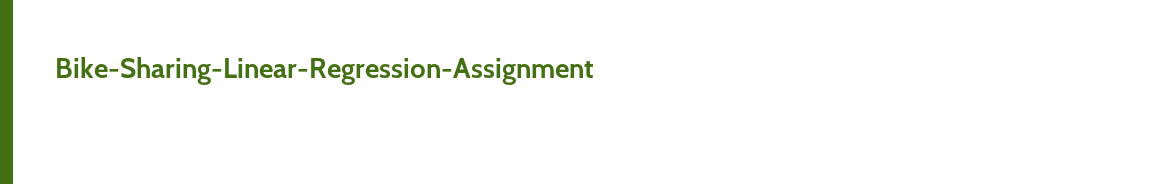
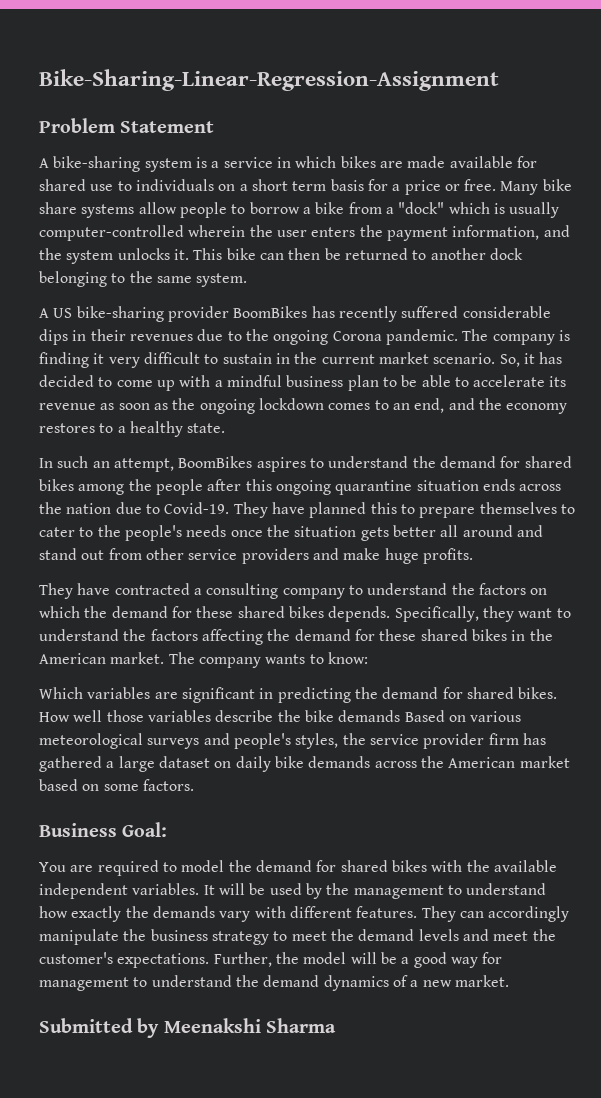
+ Problem Statement
+ A bike-sharing system is a service in which bikes are made available for shared use to individuals on a short term basis for a price or free. Many bike share systems allow people to borrow a bike from a "dock" which is usually computer-controlled wherein the user enters the payment information, and the system unlocks it. This bike can then be returned to another dock belonging to the same system.
+ A US bike-sharing provider BoomBikes has recently suffered considerable dips in their revenues due to the ongoing Corona pandemic. The company is finding it very difficult to sustain in the current market scenario. So, it has decided to come up with a mindful business plan to be able to accelerate its revenue as soon as the ongoing lockdown comes to an end, and the economy restores to a healthy state.
+ In such an attempt, BoomBikes aspires to understand the demand for shared bikes among the people after this ongoing quarantine situation ends across the nation due to Covid-19. They have planned this to prepare themselves to cater to the people's needs once the situation gets better all around and stand out from other service providers and make huge profits.
+ They have contracted a consulting company to understand the factors on which the demand for these shared bikes depends. Specifically, they want to understand the factors affecting the demand for these shared bikes in the American market. The company wants to know:
+ Which variables are significant in predicting the demand for shared bikes. How well those variables describe the bike demands Based on various meteorological surveys and people's styles, the service provider firm has gathered a large dataset on daily bike demands across the American market based on some factors.
+ Business Goal:
+ You are required to model the demand for shared bikes with the available independent variables. It will be used by the management to understand how exactly the demands vary with different features. They can accordingly manipulate the business strategy to meet the demand levels and meet the customer's expectations. Further, the model will be a good way for management to understand the demand dynamics of a new market.
+ Submitted by Meenakshi Sharma

